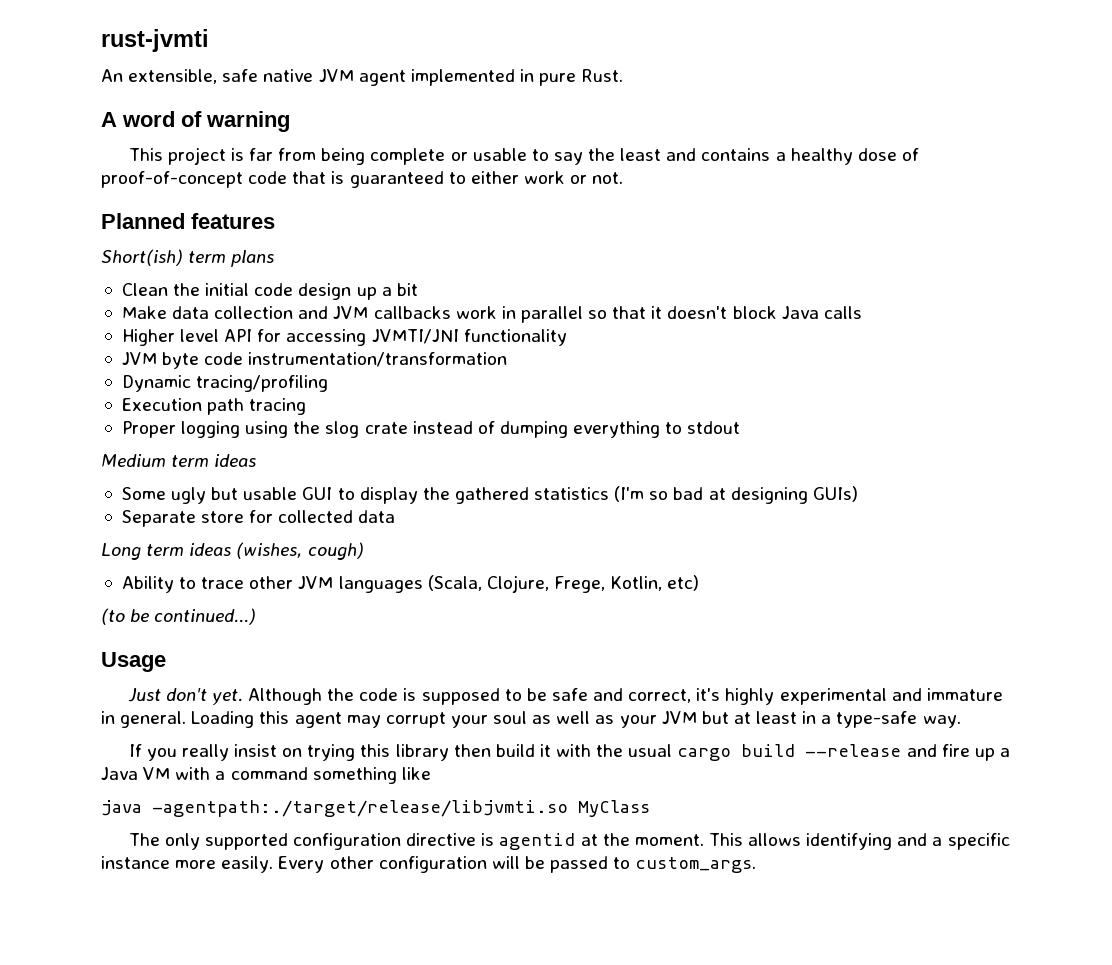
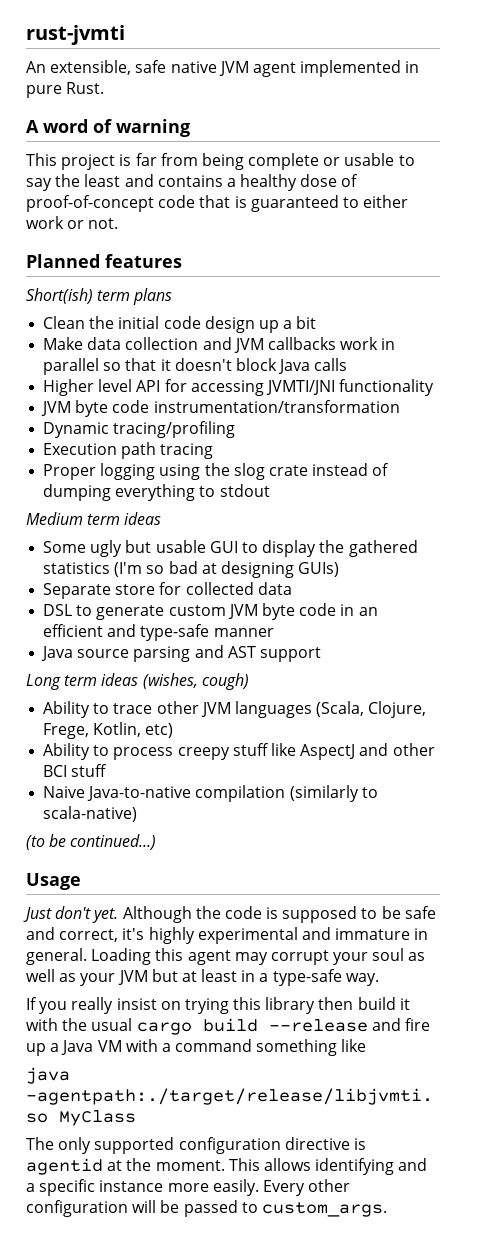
+ DSL to generate custom JVM byte code in an efficient and type-safe manner
+ Java source parsing and AST support
+ Ability to process creepy stuff like AspectJ and other BCI stuff
+ Naive Java-to-native compilation (similarly to scala-native)

